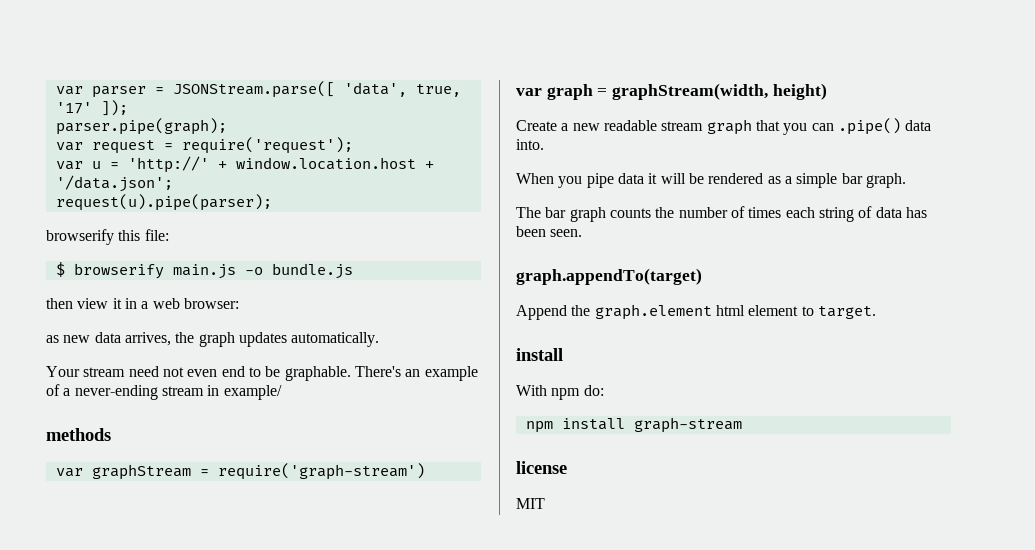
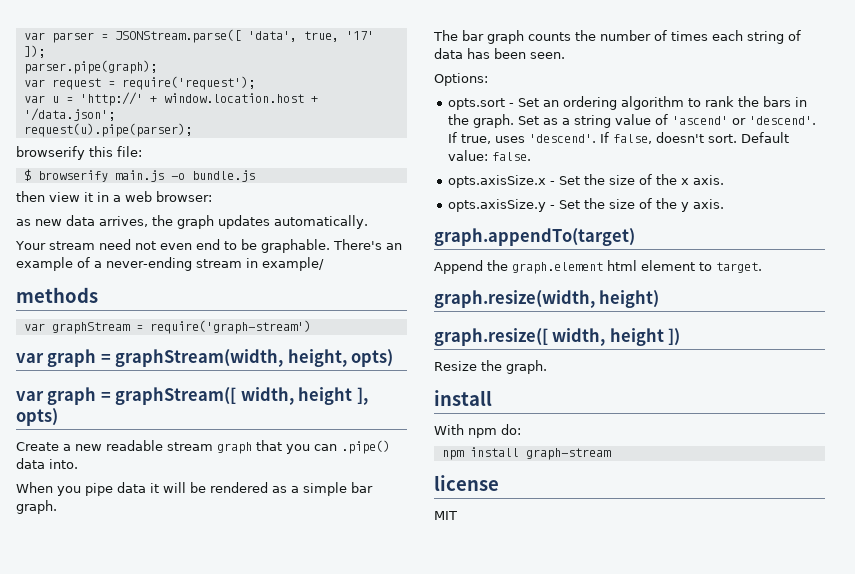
- var graph = graphStream(width, height)
+ var graph = graphStream(width, height, opts)
+ var graph = graphStream([ width, height ], opts)
+ Options:
+ opts.sort - Set an ordering algorithm to rank the bars in the graph. Set as a string value of 'ascend' or 'descend'. If true, uses 'descend'. If false, doesn't sort. Default value: false.
+ opts.axisSize.x - Set the size of the x axis.
+ opts.axisSize.y - Set the size of the y axis.
+ graph.resize(width, height)
+ graph.resize([ width, height ])
+ Resize the graph.

